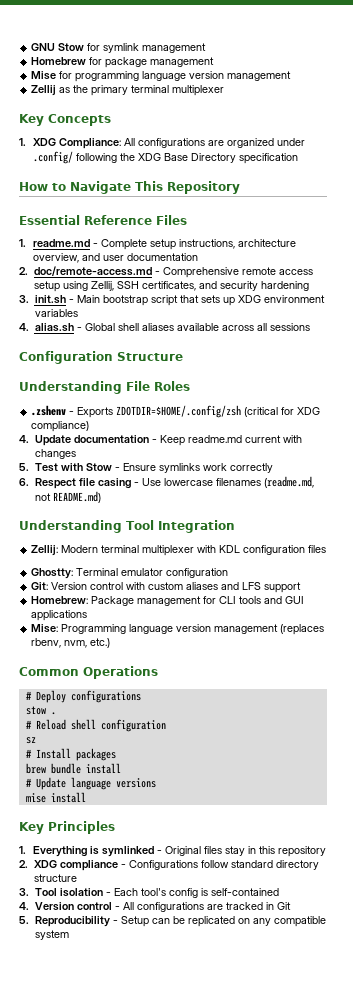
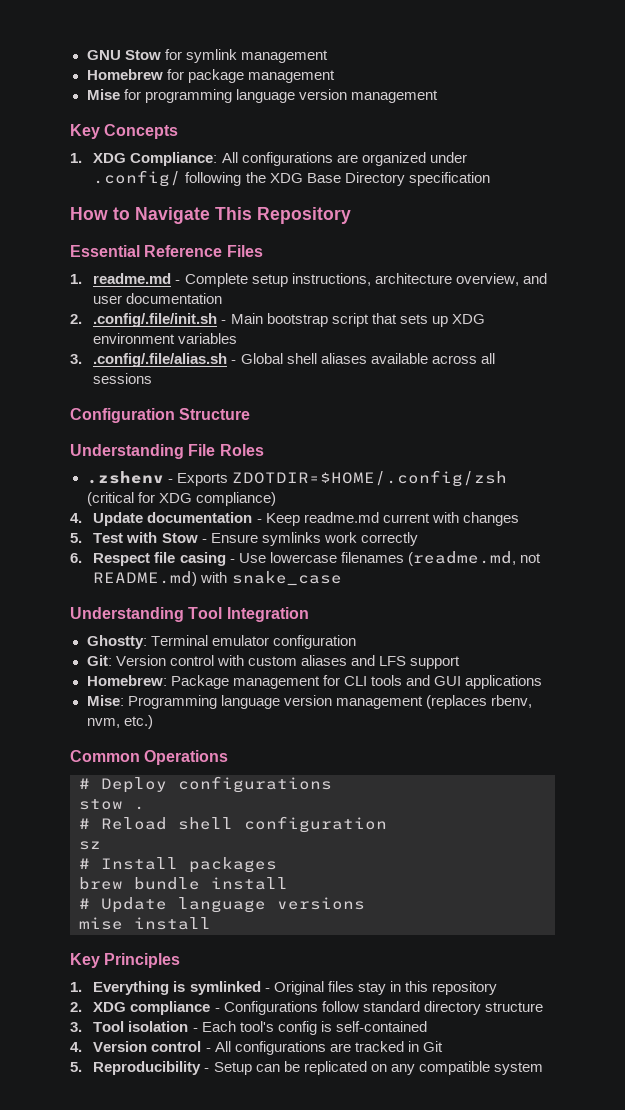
- Zellij as the primary terminal multiplexer
- 2. doc/remote-access.md - Comprehensive remote access setup using Zellij, SSH certificates, and security hardening
- 3. init.sh - Main bootstrap script that sets up XDG environment variables
+ 2. .config/.file/init.sh - Main bootstrap script that sets up XDG environment variables
- 4. alias.sh - Global shell aliases available across all sessions
+ 3. .config/.file/alias.sh - Global shell aliases available across all sessions
- 6. Respect file casing - Use lowercase filenames (readme.md, not README.md)
+ 6. Respect file casing - Use lowercase filenames (readme.md, not README.md) with snake_case
- Zellij: Modern terminal multiplexer with KDL configuration files

